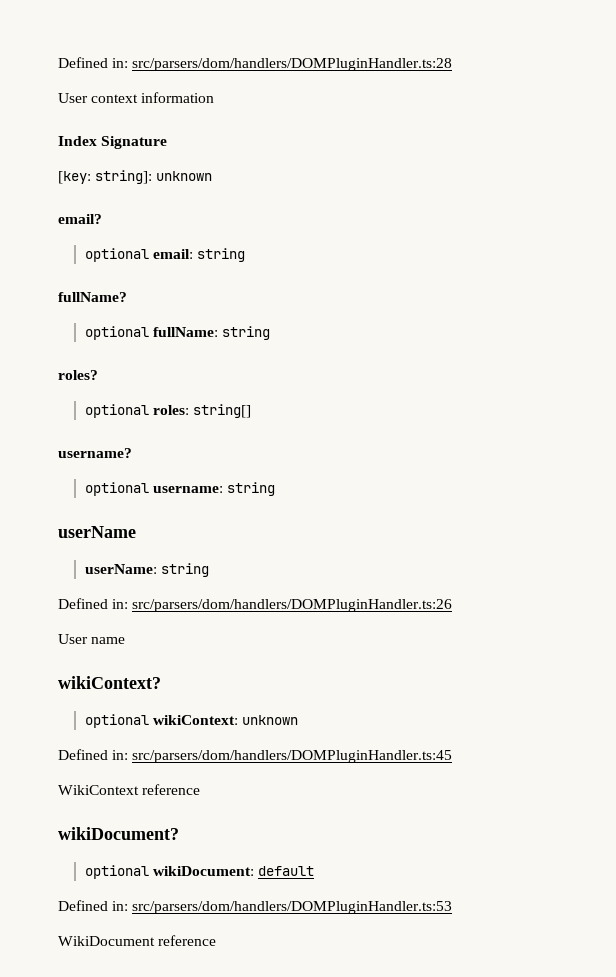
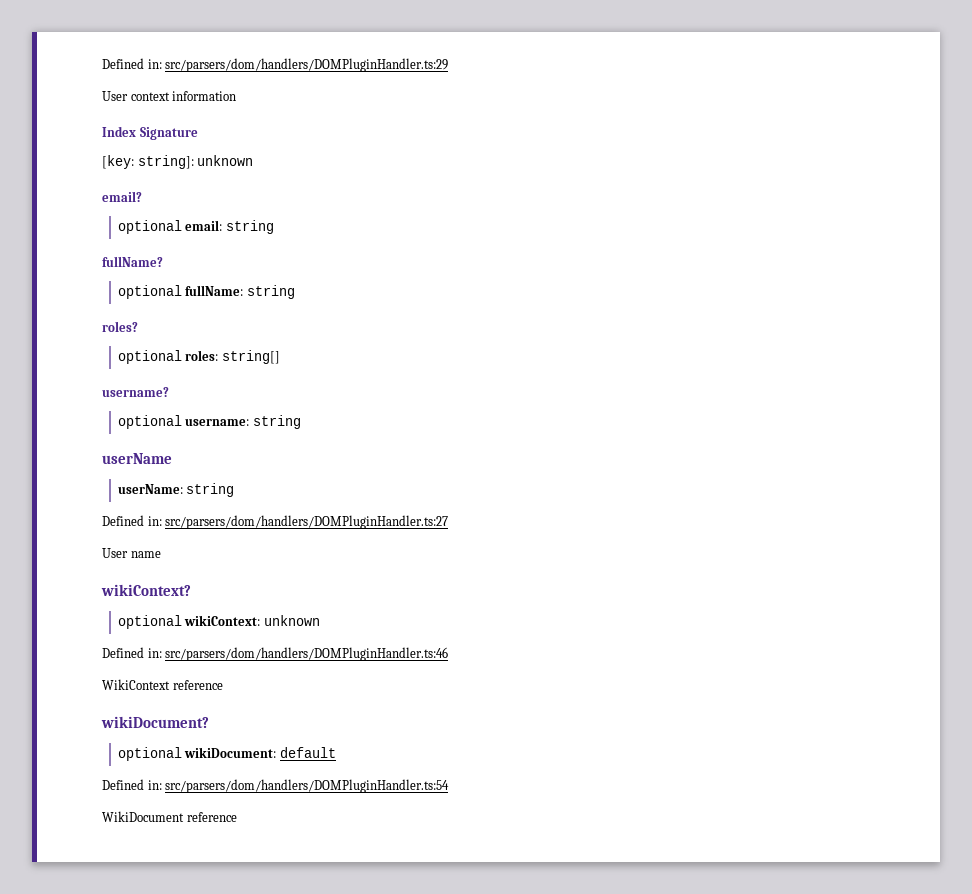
- Defined in: src/parsers/dom/handlers/DOMPluginHandler.ts:28
+ Defined in: src/parsers/dom/handlers/DOMPluginHandler.ts:29
- Defined in: src/parsers/dom/handlers/DOMPluginHandler.ts:26
+ Defined in: src/parsers/dom/handlers/DOMPluginHandler.ts:27
- Defined in: src/parsers/dom/handlers/DOMPluginHandler.ts:45
+ Defined in: src/parsers/dom/handlers/DOMPluginHandler.ts:46
- Defined in: src/parsers/dom/handlers/DOMPluginHandler.ts:53
+ Defined in: src/parsers/dom/handlers/DOMPluginHandler.ts:54

